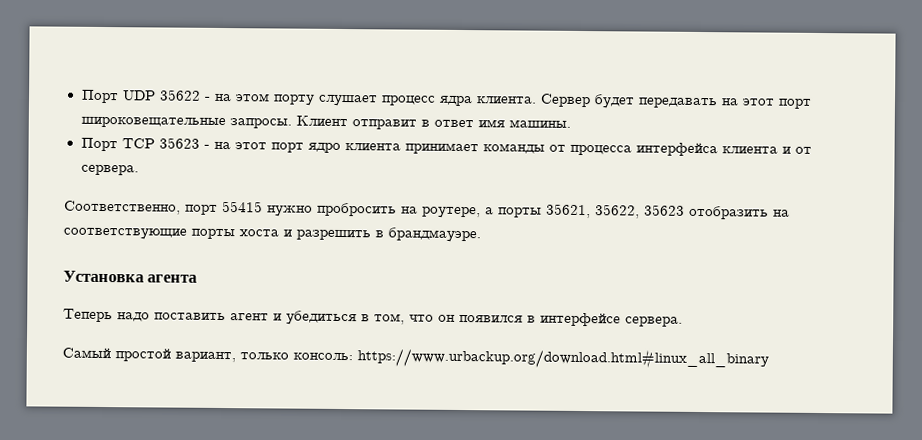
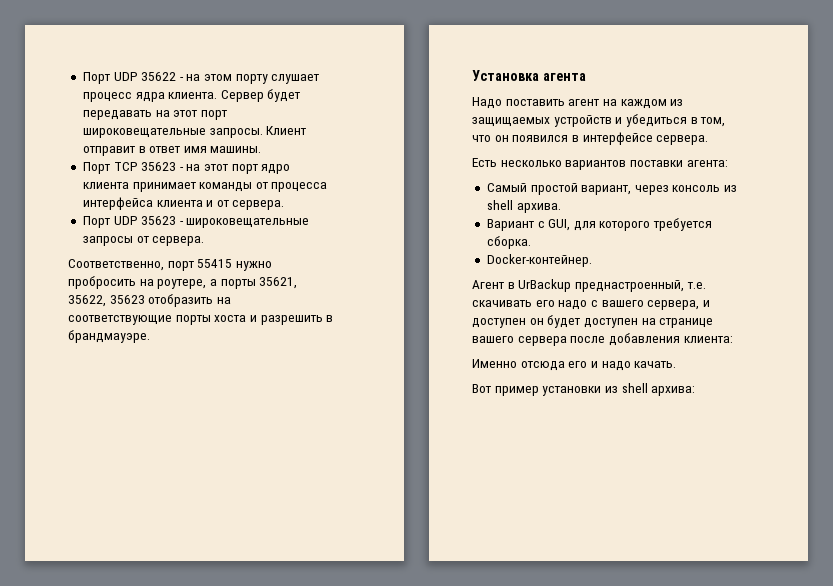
+ Порт UDP 35623 - широковещательные запросы от сервера.
- Теперь надо поставить агент и убедиться в том, что он появился в интерфейсе сервера.
+ Надо поставить агент на каждом из защищаемых устройств и убедиться в том, что он появился в интерфейсе сервера.
- Самый простой вариант, только консоль: https://www.urbackup.org/download.html#linux_all_binary
+ Есть несколько вариантов поставки агента:
+ Самый простой вариант, через консоль из shell архива.
+ Вариант с GUI, для которого требуется сборка.
+ Docker-контейнер.
+ Агент в UrBackup преднастроенный, т.е. скачивать его надо с вашего сервера, и доступен он будет доступен на странице вашего сервера после добавления клиента:
+ Именно отсюда его и надо качать.
+ Вот пример установки из shell архива:

